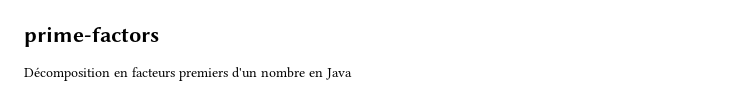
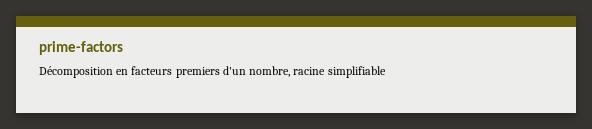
- Décomposition en facteurs premiers d'un nombre en Java
+ Décomposition en facteurs premiers d'un nombre, racine simplifiable

